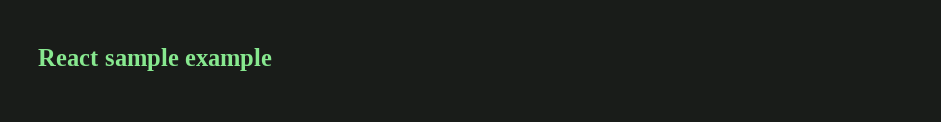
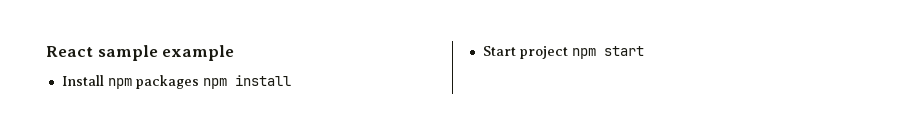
+ Install npm packages npm install
+ Start project npm start

